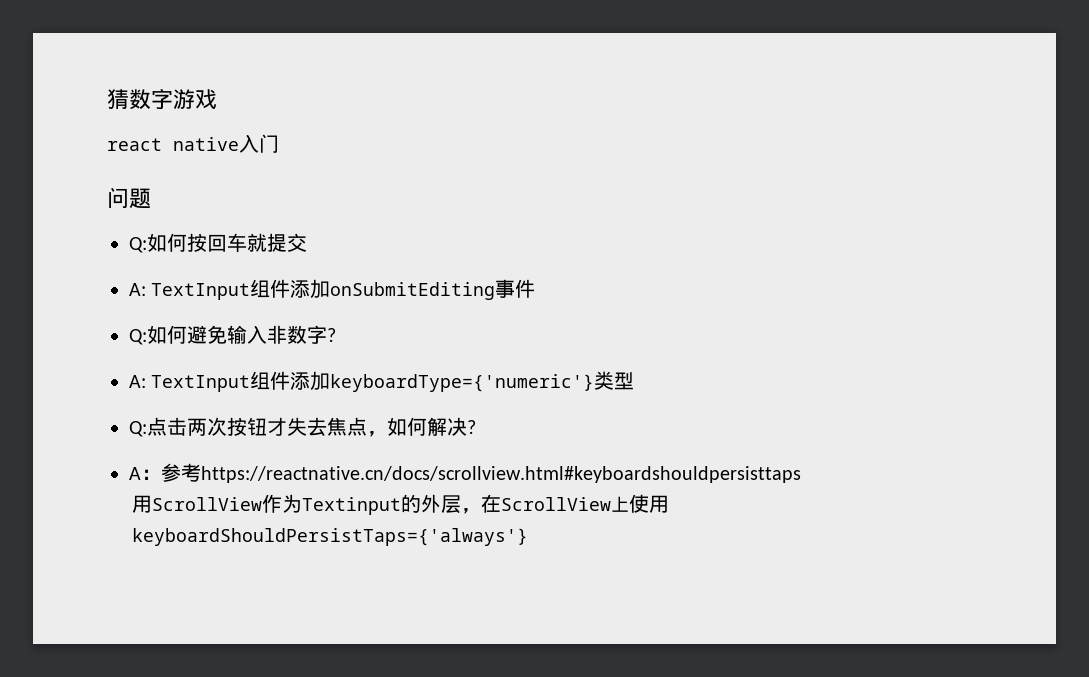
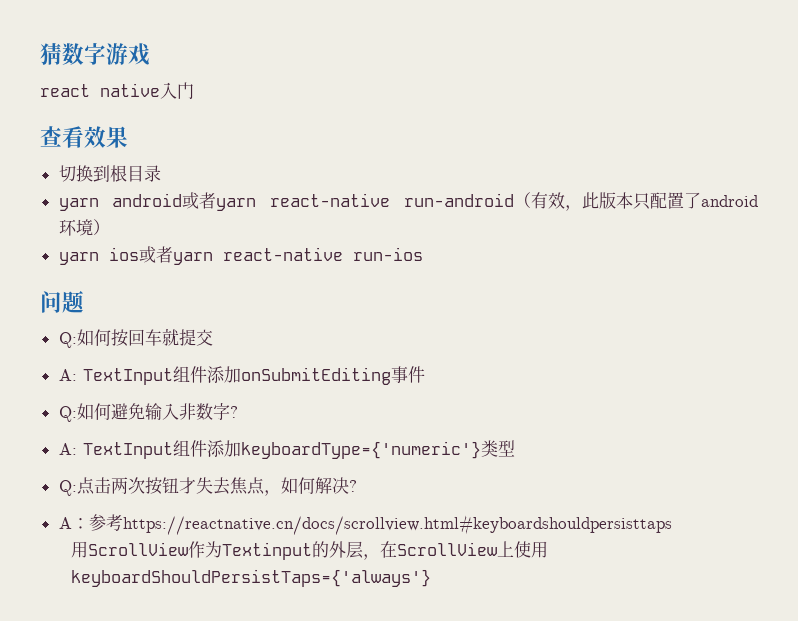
+ 查看效果
+ 切换到根目录
+ yarn android或者yarn react-native run-android（有效，此版本只配置了android环境）
+ yarn ios或者yarn react-native run-ios

